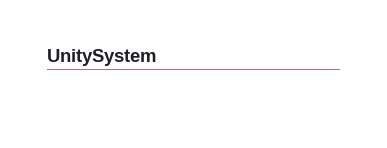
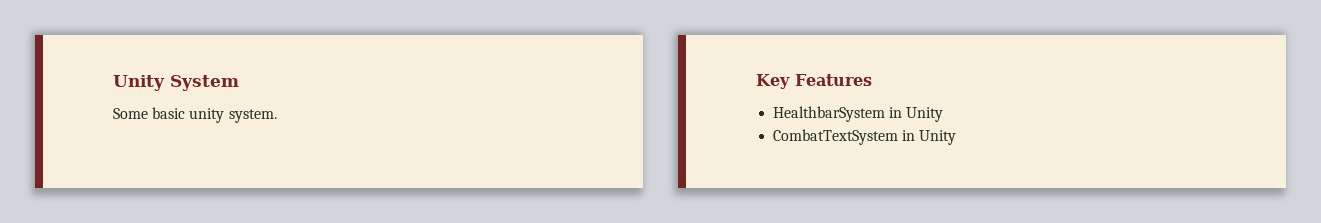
- UnitySystem
+ Unity System
+ Some basic unity system.
+ Key Features
+ HealthbarSystem in Unity
+ CombatTextSystem in Unity

